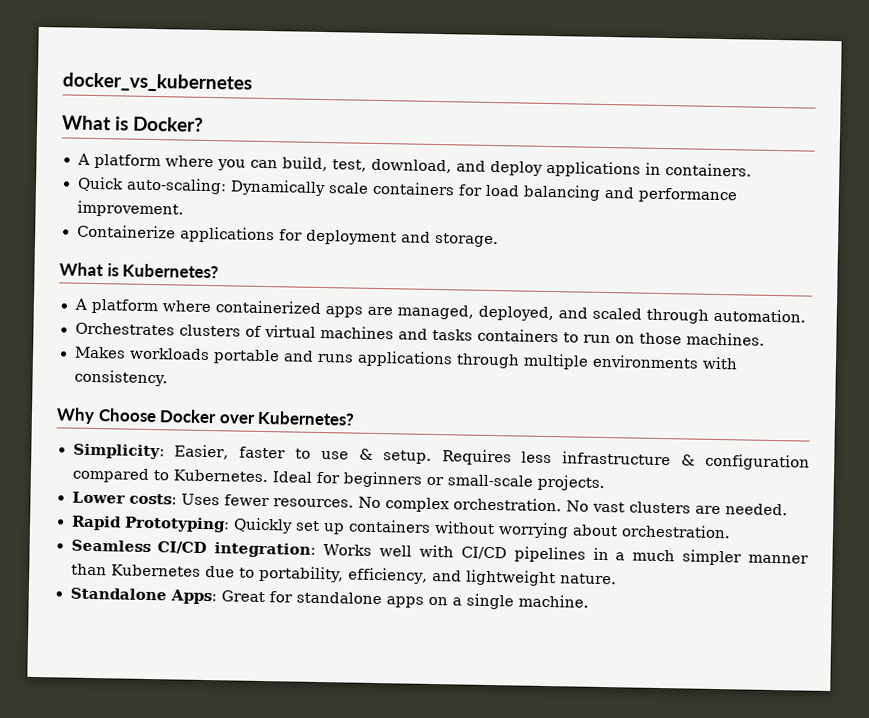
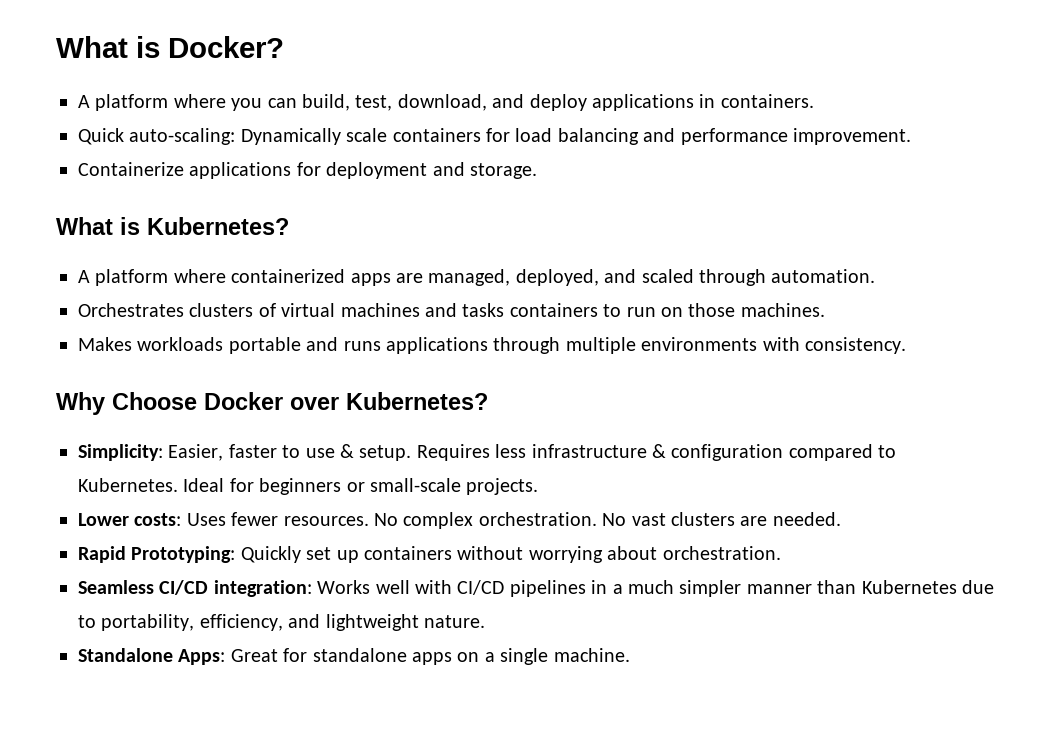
- docker_vs_kubernetes

